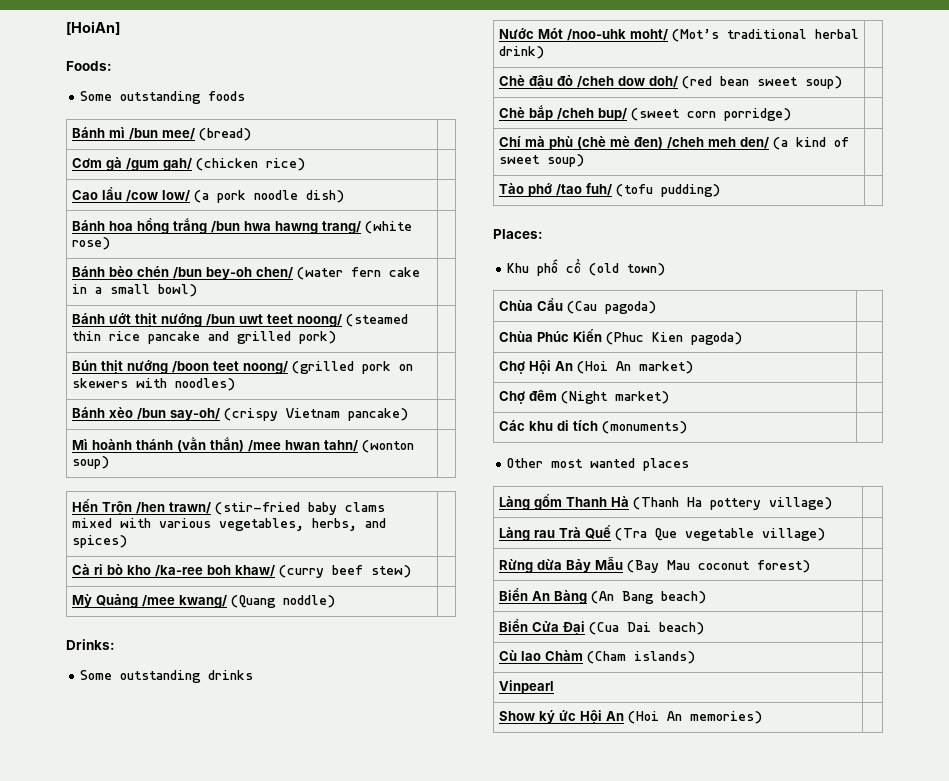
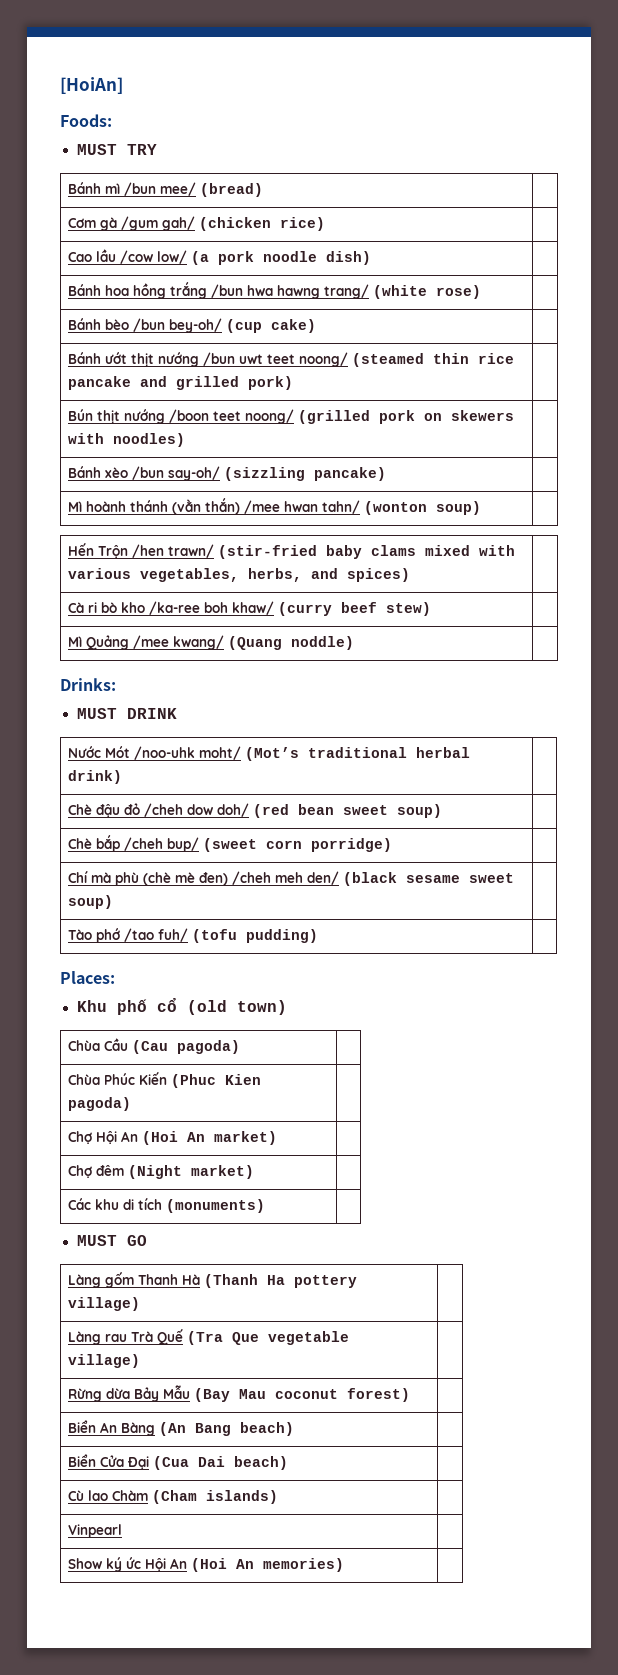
- Some outstanding foods
+ MUST TRY
- Bánh bèo chén /bun bey-oh chen/ (water fern cake in a small bowl) |
+ Bánh bèo /bun bey-oh/ (cup cake) |
- Bánh xèo /bun say-oh/ (crispy Vietnam pancake) |
+ Bánh xèo /bun say-oh/ (sizzling pancake) |
- Mỳ Quảng /mee kwang/ (Quang noddle) |
+ Mì Quảng /mee kwang/ (Quang noddle) |
- Some outstanding drinks
+ MUST DRINK
- Chí mà phù (chè mè đen) /cheh meh den/ (a kind of sweet soup) |
+ Chí mà phù (chè mè đen) /cheh meh den/ (black sesame sweet soup) |
- Other most wanted places
+ MUST GO

